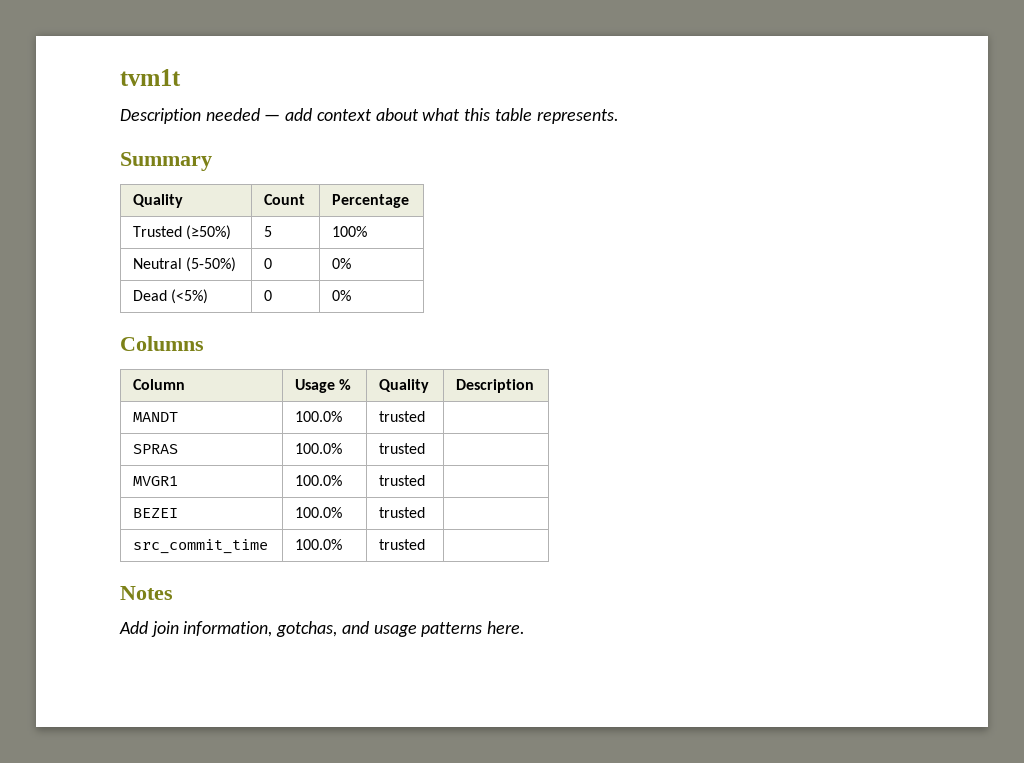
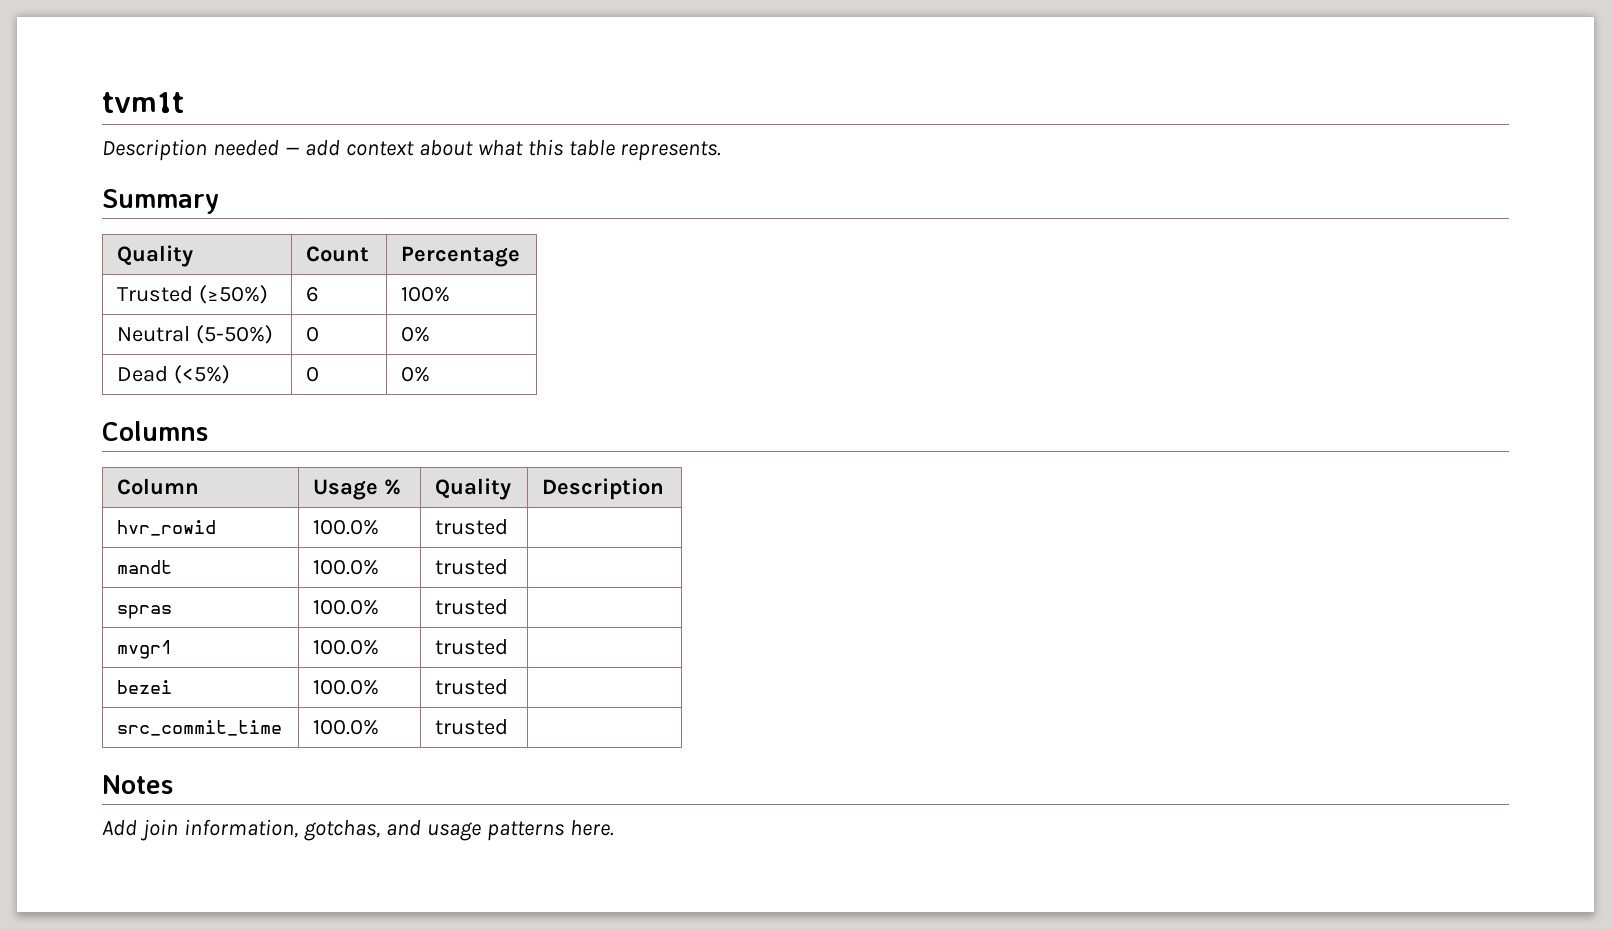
- Trusted (≥50%) | 5 | 100%
+ Trusted (≥50%) | 6 | 100%
- MANDT | 100.0% | trusted |
- SPRAS | 100.0% | trusted |
- MVGR1 | 100.0% | trusted |
- BEZEI | 100.0% | trusted |
+ hvr_rowid | 100.0% | trusted |
+ mandt | 100.0% | trusted |
+ spras | 100.0% | trusted |
+ mvgr1 | 100.0% | trusted |
+ bezei | 100.0% | trusted |

